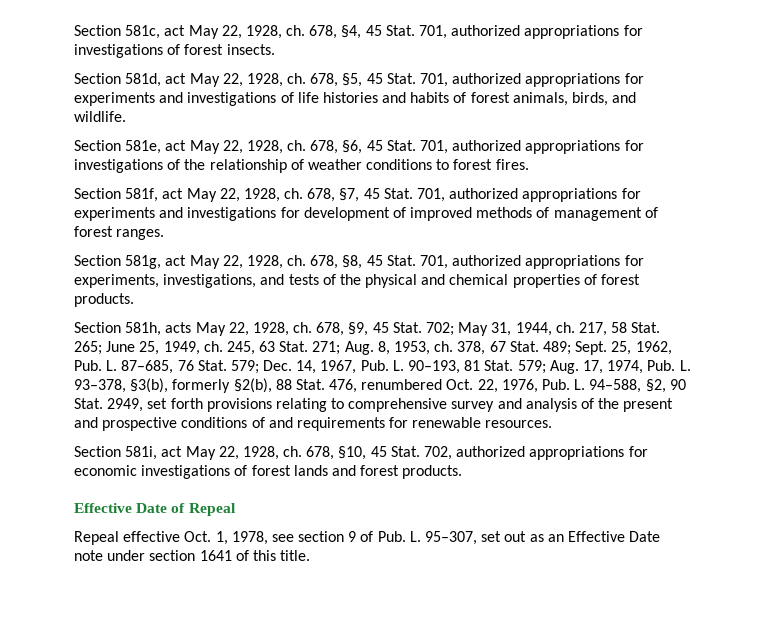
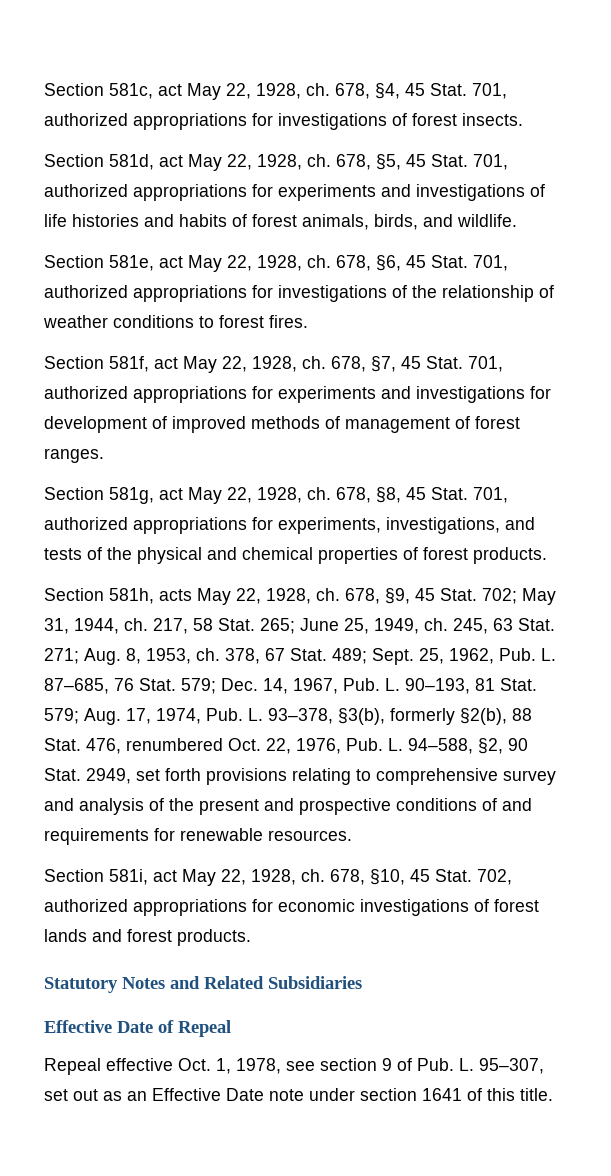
+ Statutory Notes and Related Subsidiaries

